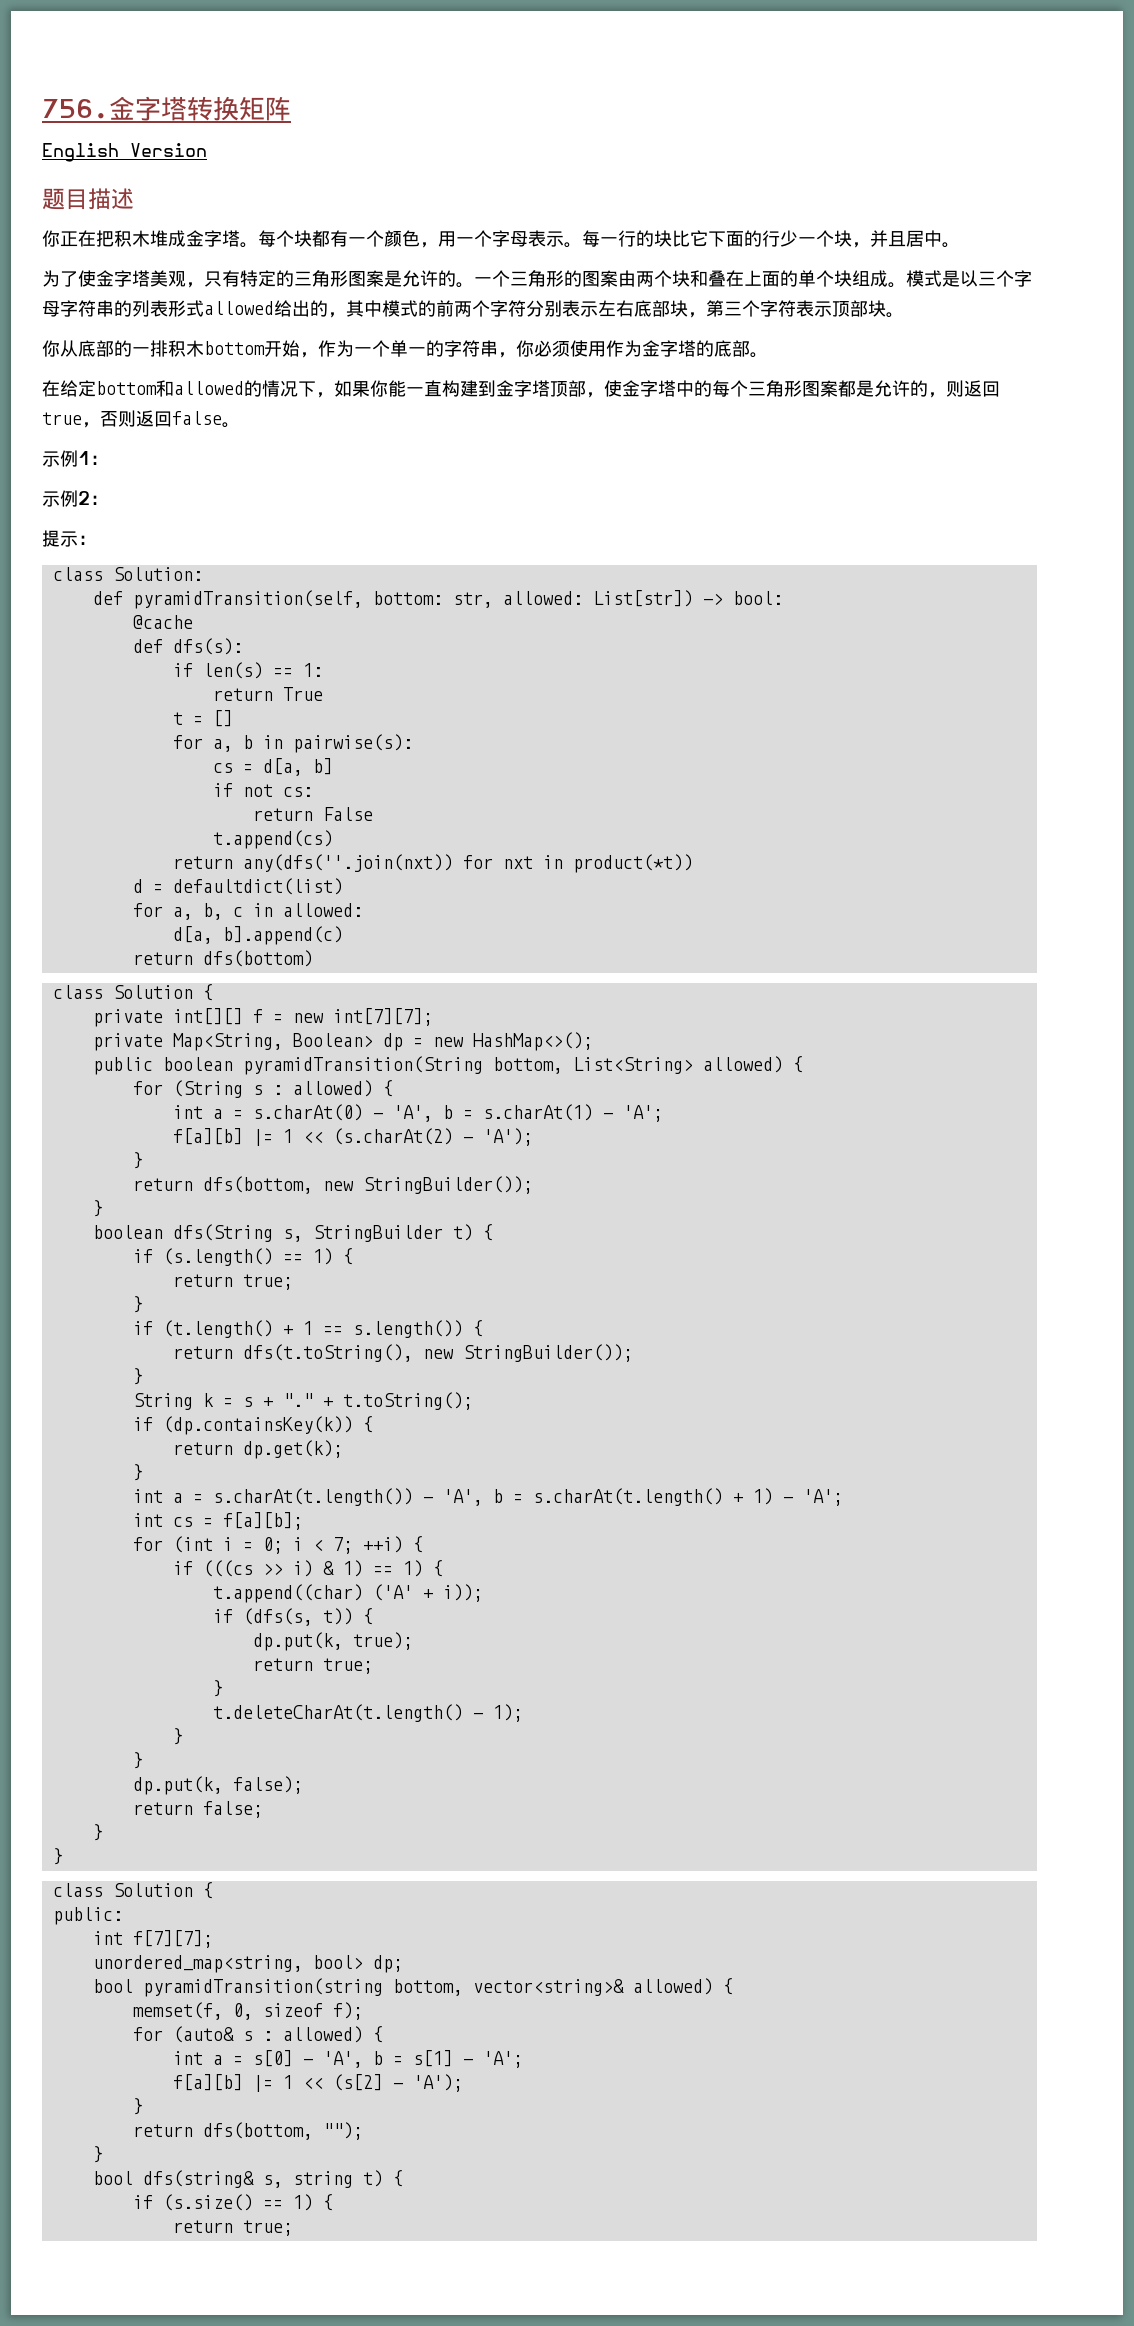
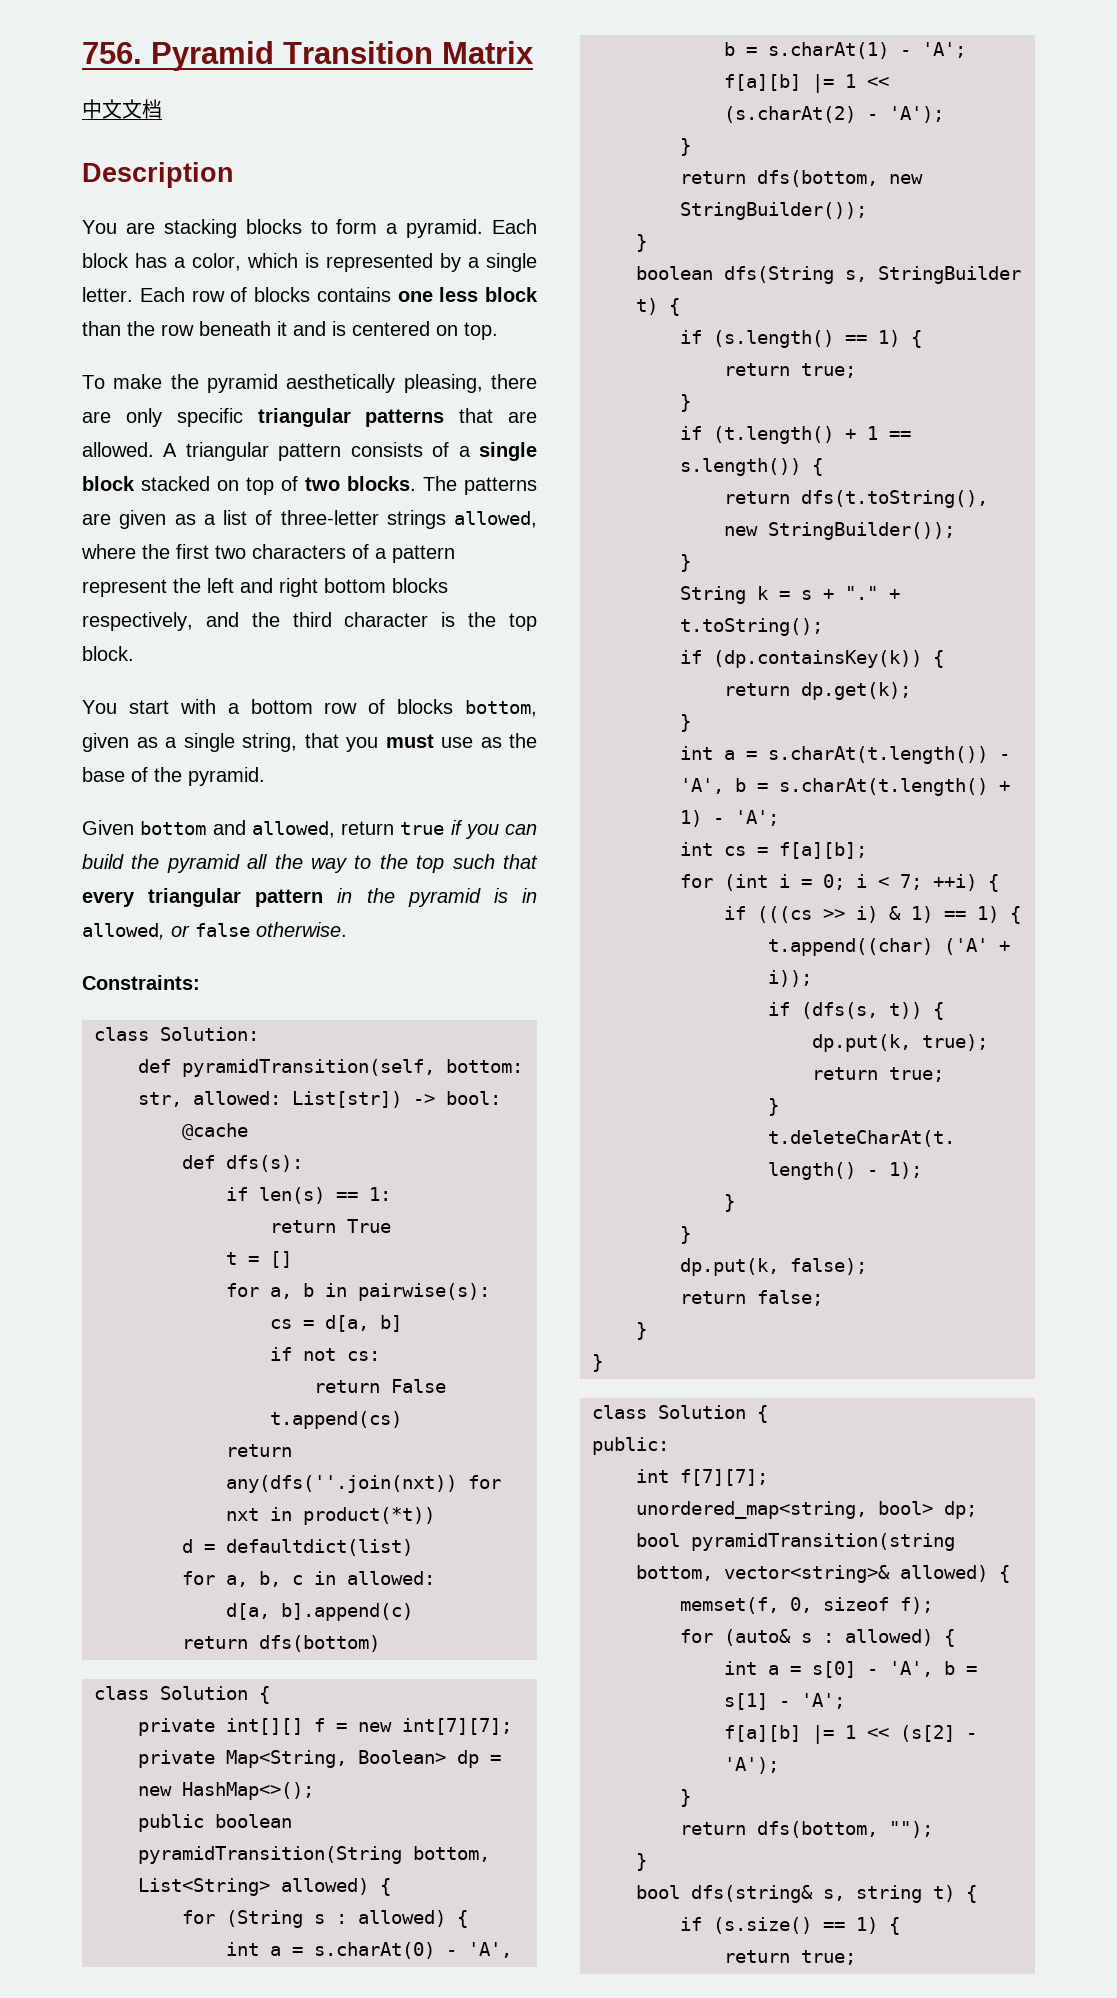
- 756.金字塔转换矩阵
- English Version
- 题目描述
- 你正在把积木堆成金字塔。每个块都有一个颜色，用一个字母表示。每一行的块比它下面的行少一个块，并且居中。
- 为了使金字塔美观，只有特定的三角形图案是允许的。一个三角形的图案由两个块和叠在上面的单个块组成。模式是以三个字母字符串的列表形式allowed给出的，其中模式的前两个字符分别表示左右底部块，第三个字符表示顶部块。
- 你从底部的一排积木bottom开始，作为一个单一的字符串，你必须使用作为金字塔的底部。
- 在给定bottom和allowed的情况下，如果你能一直构建到金字塔顶部，使金字塔中的每个三角形图案都是允许的，则返回true，否则返回false。
- 示例1：
- 示例2：
- 提示：
+ 756. Pyramid Transition Matrix
+ 中文文档
+ Description
+ You are stacking blocks to form a pyramid. Each block has a color, which is represented by a single letter. Each row of blocks contains one less block than the row beneath it and is centered on top.
+ To make the pyramid aesthetically pleasing, there are only specific triangular patterns that are allowed. A triangular pattern consists of a single block stacked on top of two blocks. The patterns are given as a list of three-letter strings allowed, where the first two characters of a pattern represent the left and right bottom blocks respectively, and the third character is the top block.
+ You start with a bottom row of blocks bottom, given as a single string, that you must use as the base of the pyramid.
+ Given bottom and allowed, return true if you can build the pyramid all the way to the top such that every triangular pattern in the pyramid is in allowed, or false otherwise.
+ Constraints:

